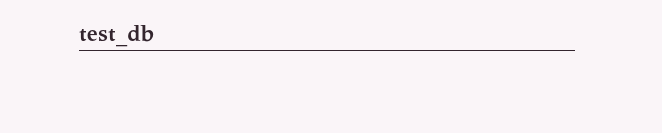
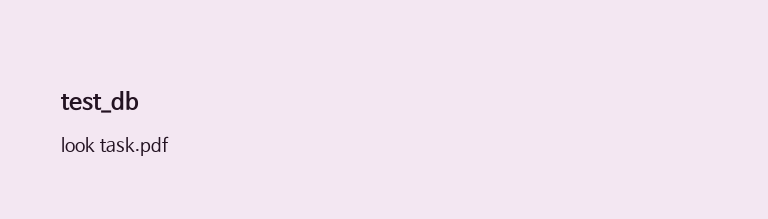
+ look task.pdf

